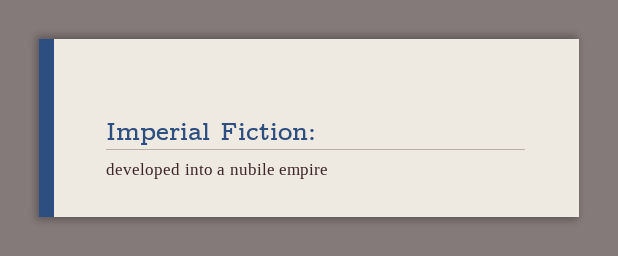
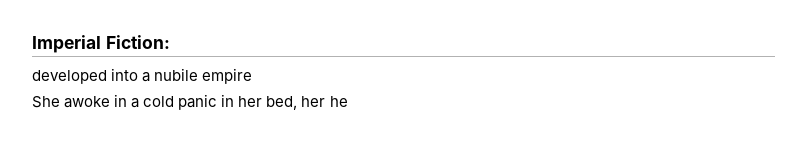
+ She awoke in a cold panic in her bed, her he

